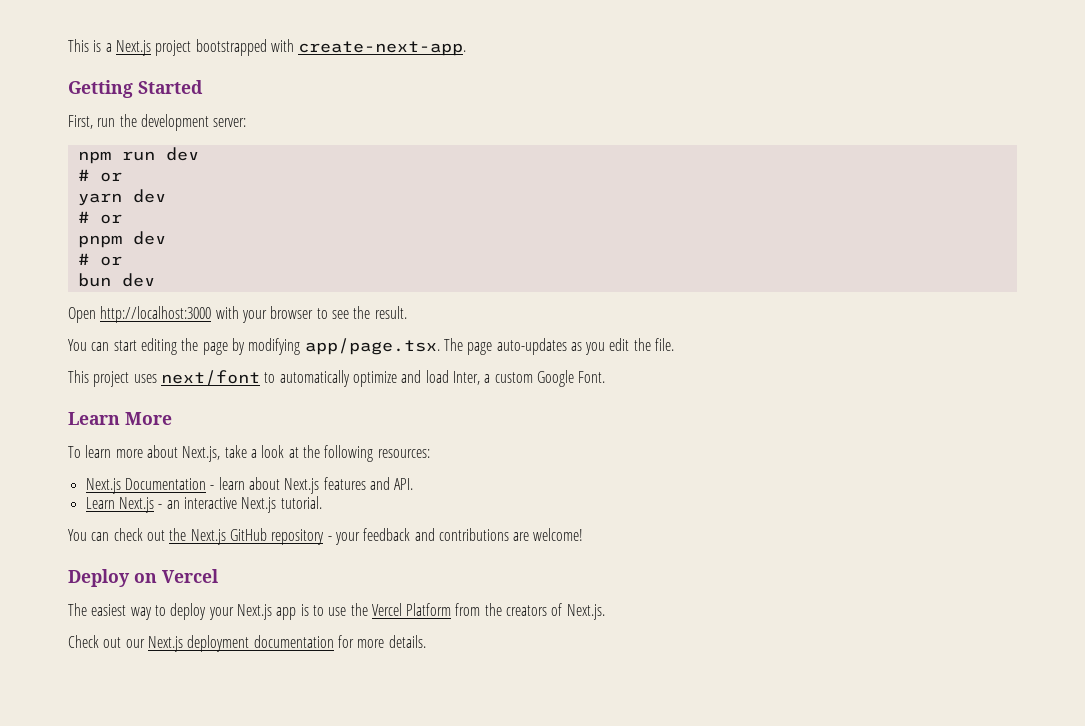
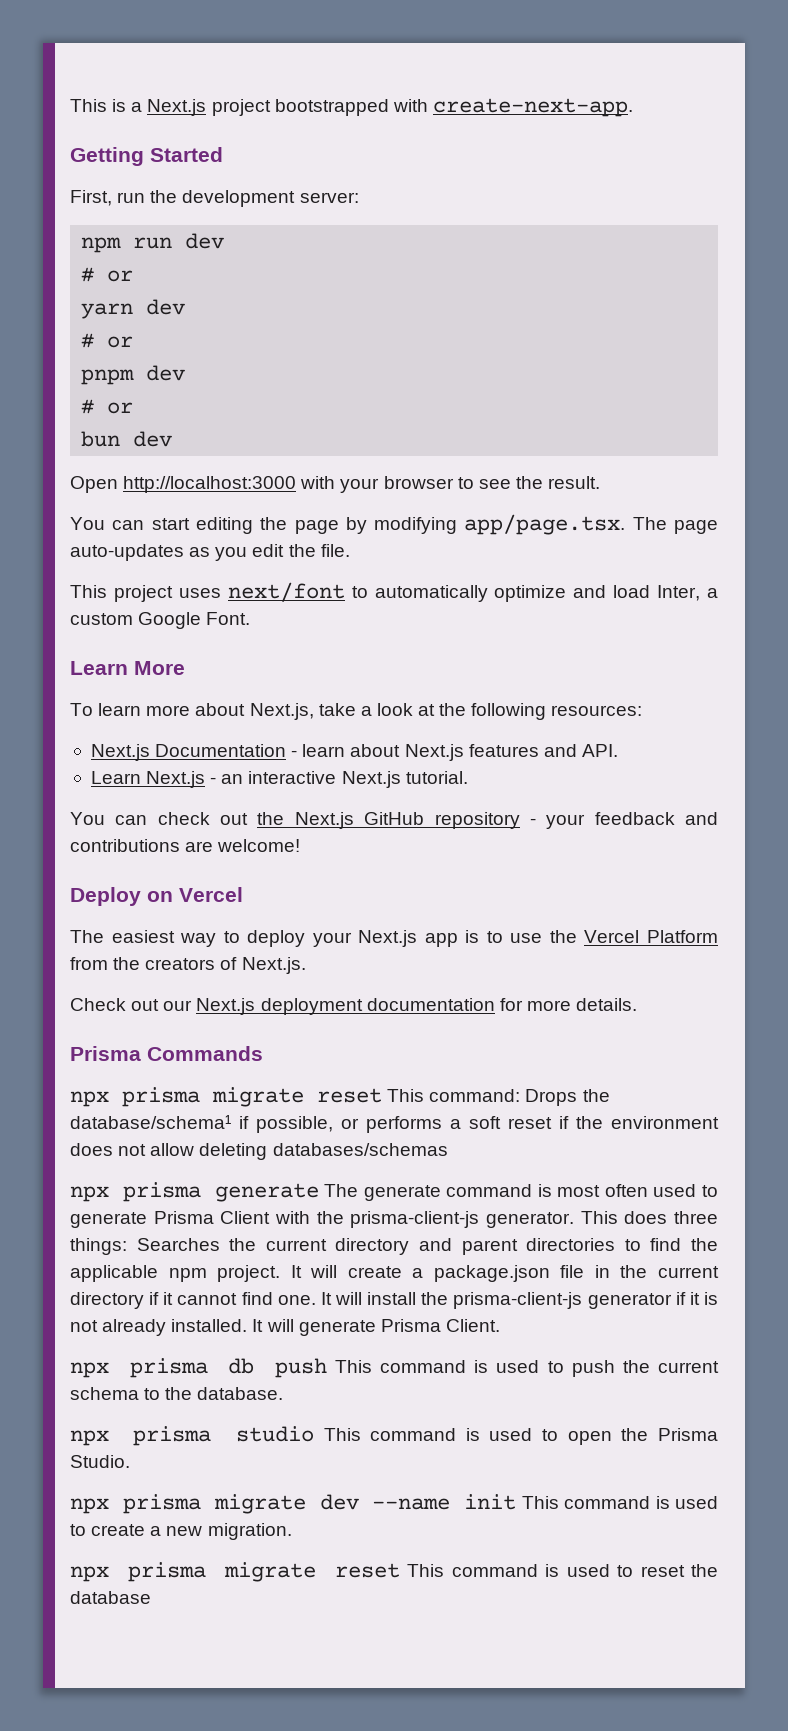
+ Prisma Commands
+ npx prisma migrate reset This command: Drops the database/schema¹ if possible, or performs a soft reset if the environment does not allow deleting databases/schemas
+ npx prisma generate The generate command is most often used to generate Prisma Client with the prisma-client-js generator. This does three things: Searches the current directory and parent directories to find the applicable npm project. It will create a package.json file in the current directory if it cannot find one. It will install the prisma-client-js generator if it is not already installed. It will generate Prisma Client.
+ npx prisma db push This command is used to push the current schema to the database.
+ npx prisma studio This command is used to open the Prisma Studio.
+ npx prisma migrate dev --name init This command is used to create a new migration.
+ npx prisma migrate reset This command is used to reset the database

